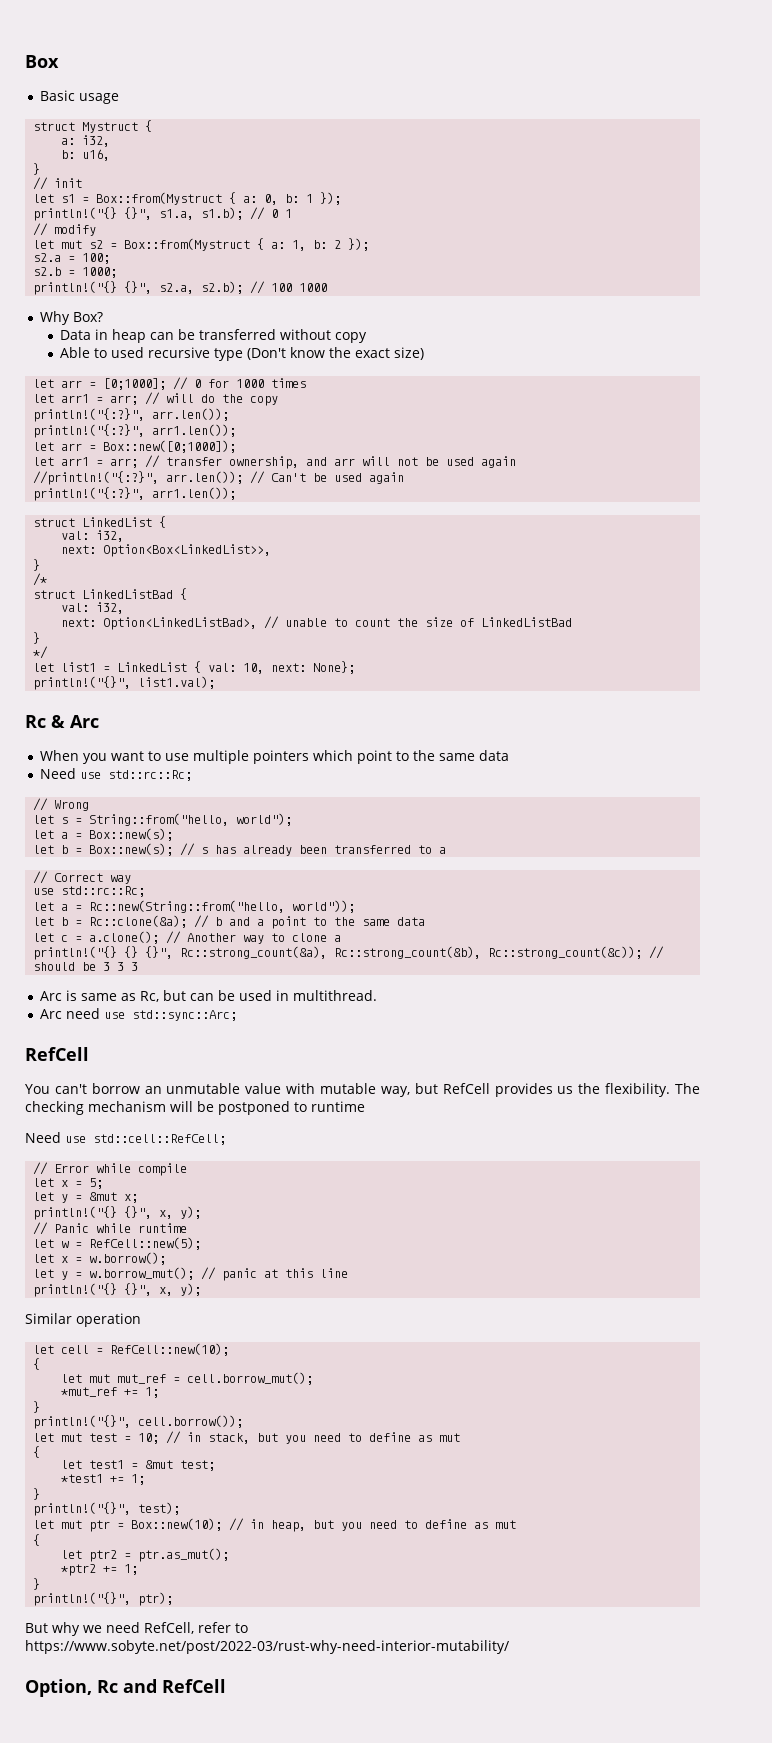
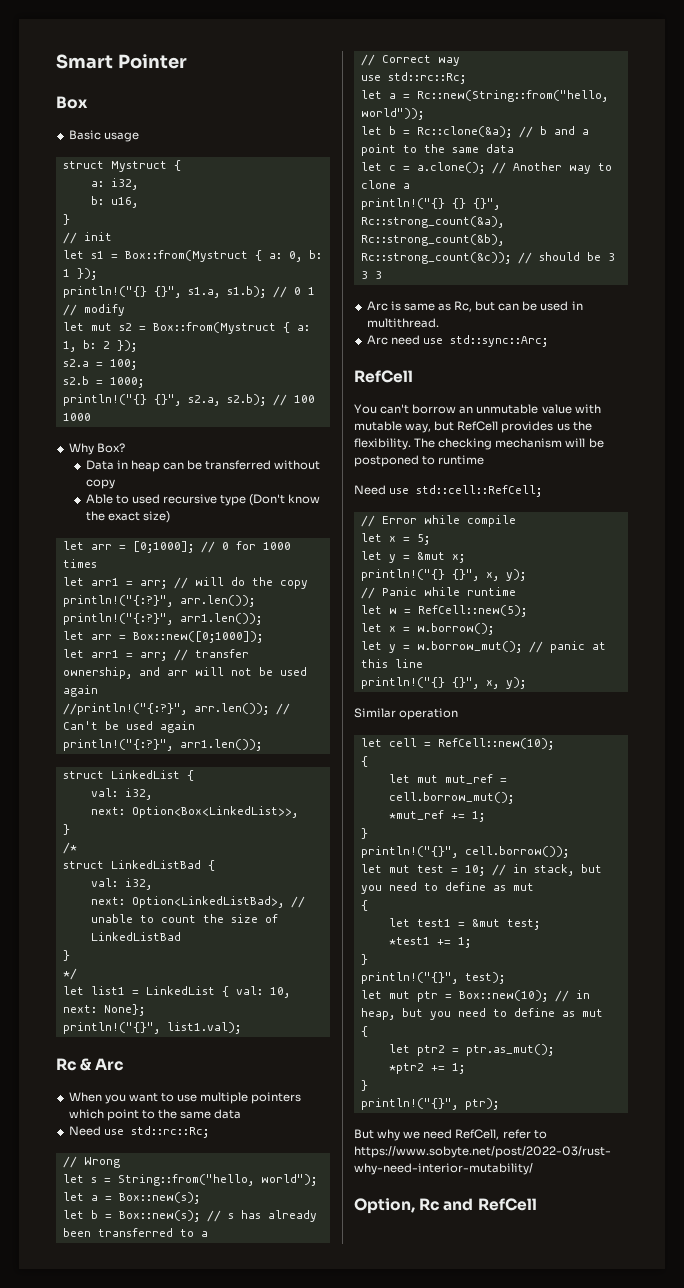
+ Smart Pointer

